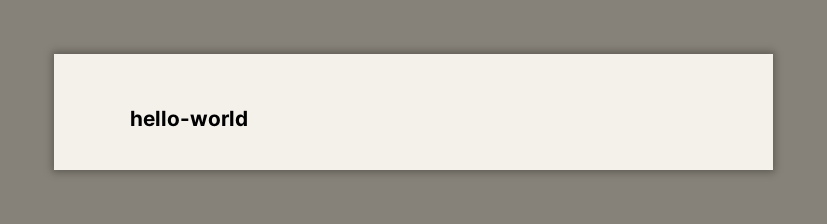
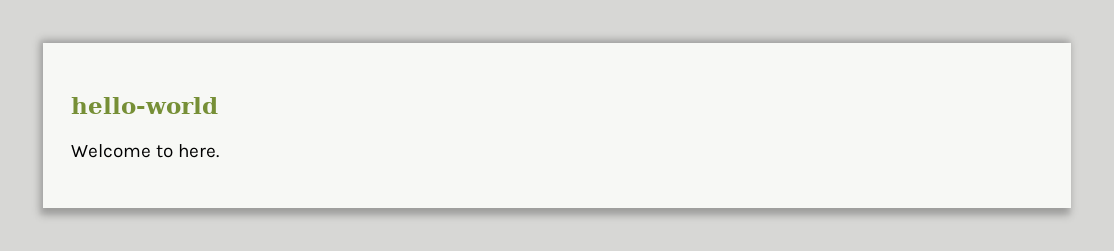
+ Welcome to here.

